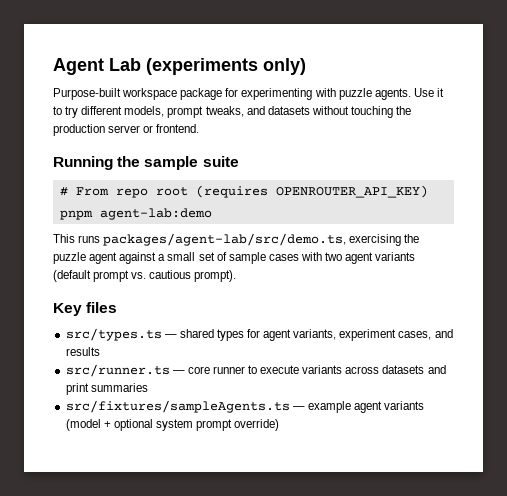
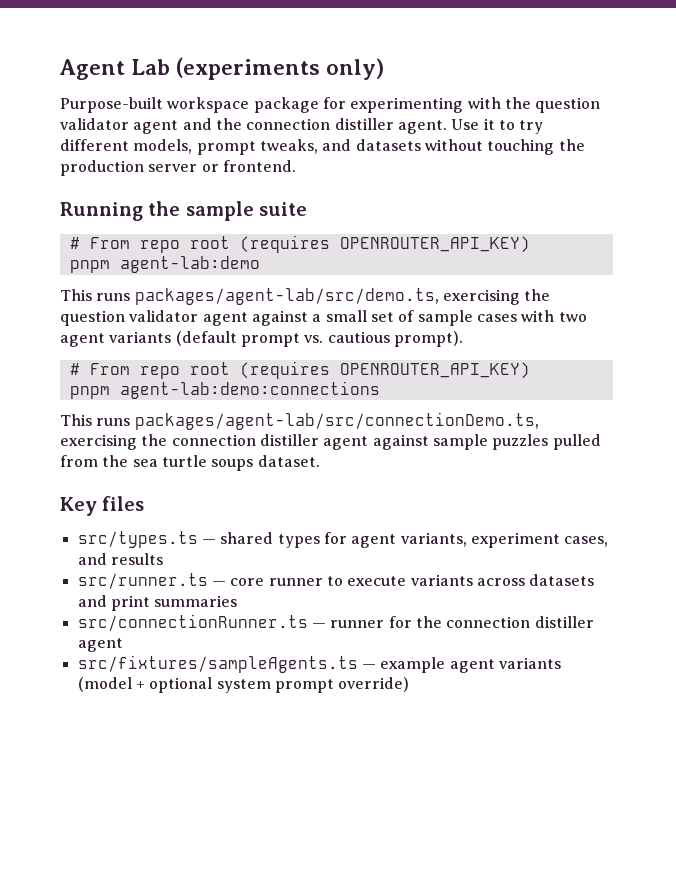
- Purpose-built workspace package for experimenting with puzzle agents.
+ Purpose-built workspace package for experimenting with the question validator agent and the connection distiller agent.
- This runs packages/agent-lab/src/demo.ts, exercising the puzzle agent against a small set of sample cases with two agent variants (default prompt vs. cautious prompt).
+ This runs packages/agent-lab/src/demo.ts, exercising the question validator agent against a small set of sample cases with two agent variants (default prompt vs. cautious prompt).
+ # From repo root (requires OPENROUTER_API_KEY)
+ pnpm agent-lab:demo:connections
+ This runs packages/agent-lab/src/connectionDemo.ts, exercising the connection distiller agent against sample puzzles pulled from the sea turtle soups dataset.
+ src/connectionRunner.ts — runner for the connection distiller agent

